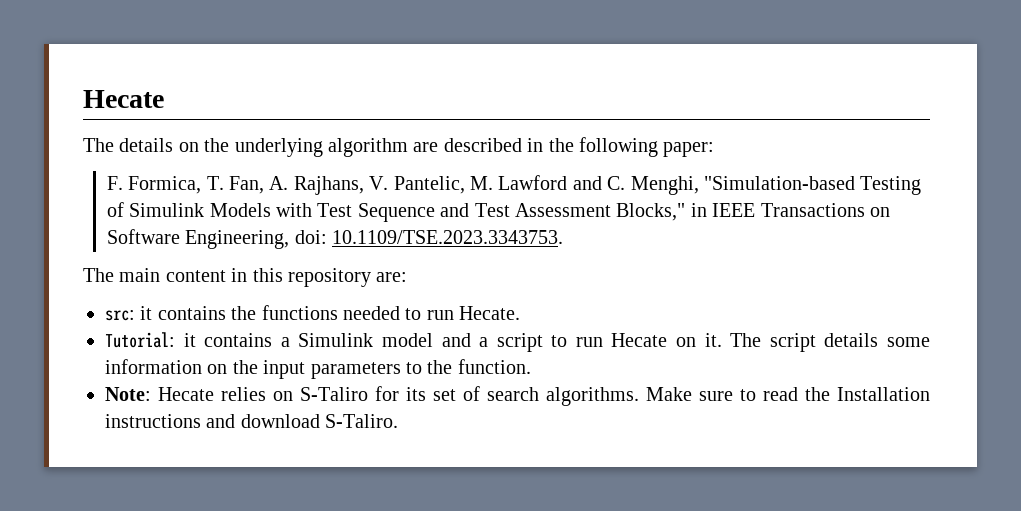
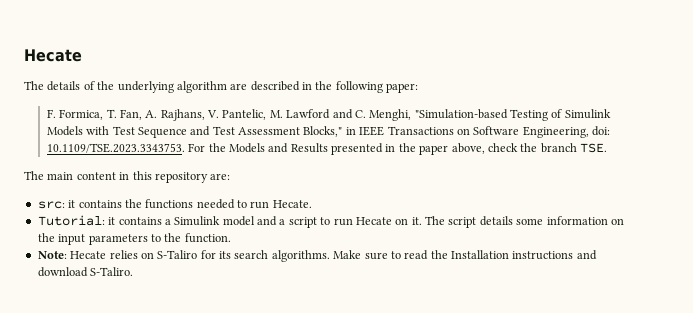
- The details on the underlying algorithm are described in the following paper:
+ The details of the underlying algorithm are described in the following paper:
- F. Formica, T. Fan, A. Rajhans, V. Pantelic, M. Lawford and C. Menghi, "Simulation-based Testing of Simulink Models with Test Sequence and Test Assessment Blocks," in IEEE Transactions on Software Engineering, doi: 10.1109/TSE.2023.3343753.
+ F. Formica, T. Fan, A. Rajhans, V. Pantelic, M. Lawford and C. Menghi, "Simulation-based Testing of Simulink Models with Test Sequence and Test Assessment Blocks," in IEEE Transactions on Software Engineering, doi: 10.1109/TSE.2023.3343753. For the Models and Results presented in the paper above, check the branch TSE.
- Note: Hecate relies on S-Taliro for its set of search algorithms.
+ Note: Hecate relies on S-Taliro for its search algorithms.

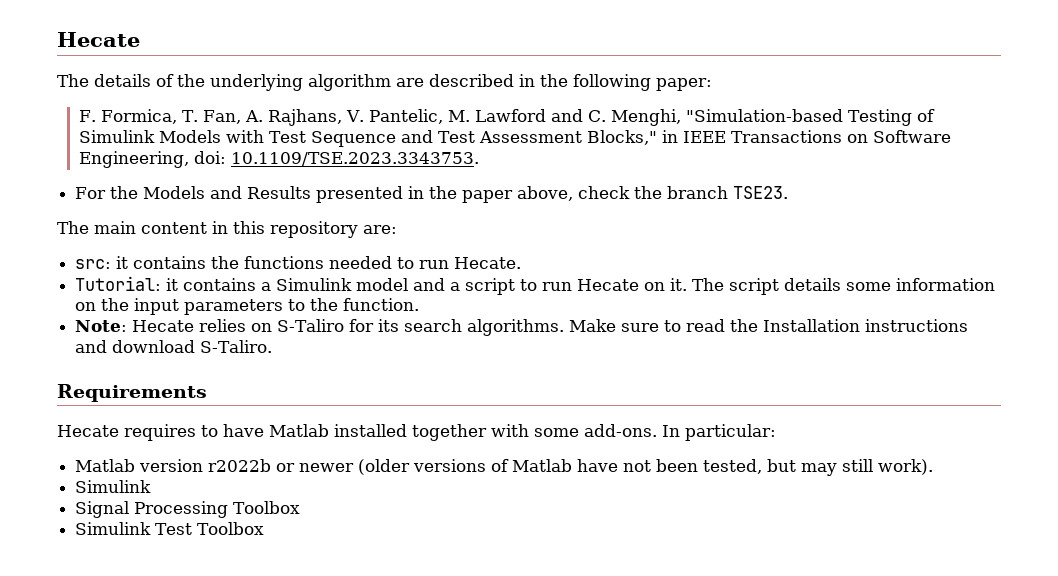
- F. Formica, T. Fan, A. Rajhans, V. Pantelic, M. Lawford and C. Menghi, "Simulation-based Testing of Simulink Models with Test Sequence and Test Assessment Blocks," in IEEE Transactions on Software Engineering, doi: 10.1109/TSE.2023.3343753. For the Models and Results presented in the paper above, check the branch TSE.
+ F. Formica, T. Fan, A. Rajhans, V. Pantelic, M. Lawford and C. Menghi, "Simulation-based Testing of Simulink Models with Test Sequence and Test Assessment Blocks," in IEEE Transactions on Software Engineering, doi: 10.1109/TSE.2023.3343753.
+ For the Models and Results presented in the paper above, check the branch TSE23.
+ Requirements
+ Hecate requires to have Matlab installed together with some add-ons. In particular:
+ Matlab version r2022b or newer (older versions of Matlab have not been tested, but may still work).
+ Simulink
+ Signal Processing Toolbox
+ Simulink Test Toolbox

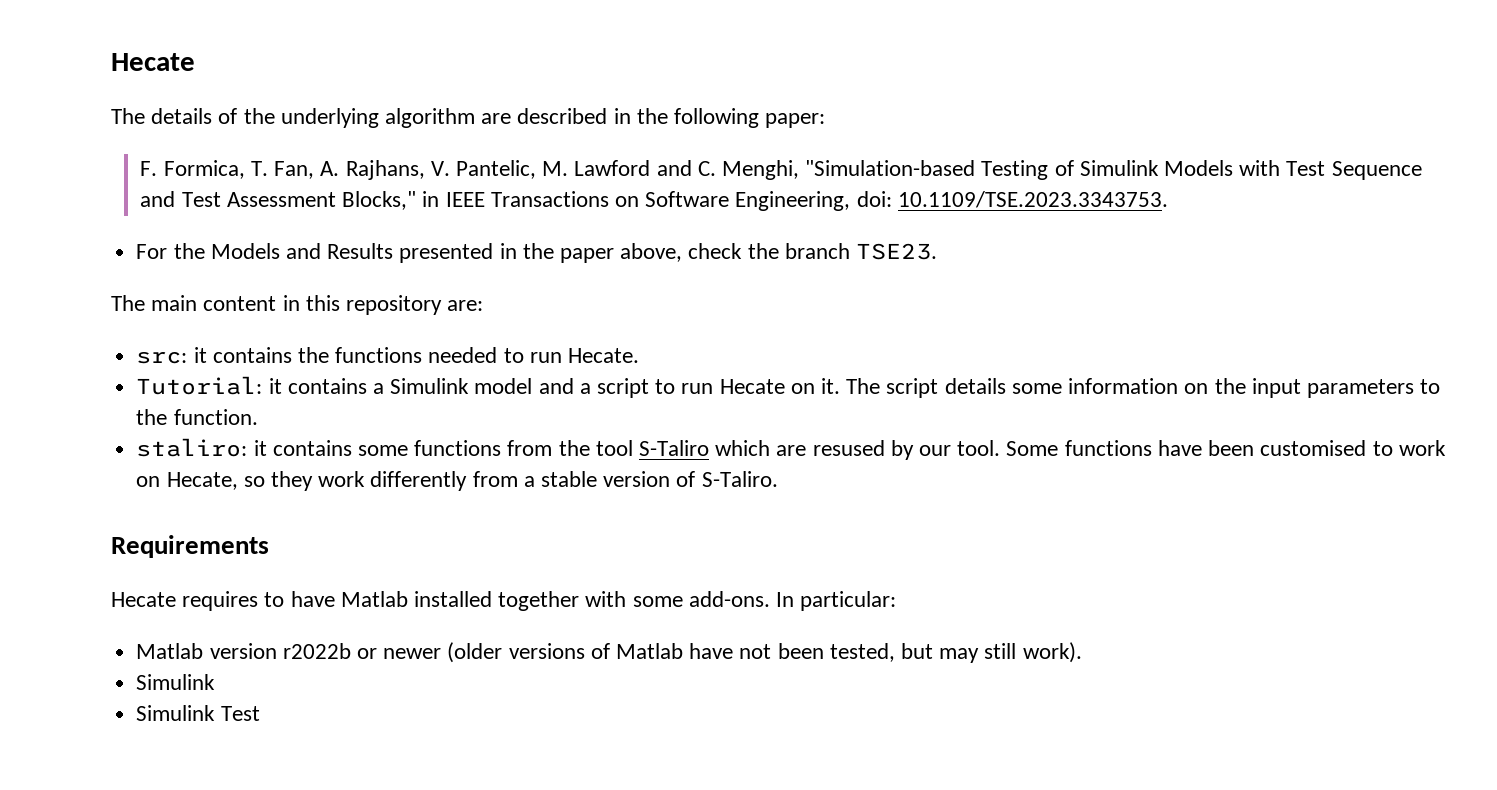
- Note: Hecate relies on S-Taliro for its search algorithms. Make sure to read the Installation instructions and download S-Taliro.
+ staliro: it contains some functions from the tool S-Taliro which are resused by our tool. Some functions have been customised to work on Hecate, so they work differently from a stable version of S-Taliro.
- Signal Processing Toolbox
- Simulink Test Toolbox
+ Simulink Test

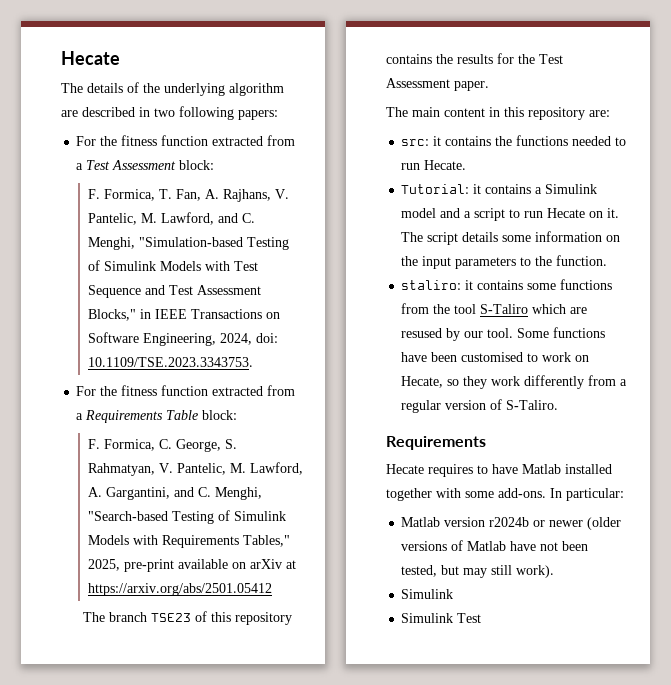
- The details of the underlying algorithm are described in the following paper:
+ The details of the underlying algorithm are described in two following papers:
+ For the fitness function extracted from a Test Assessment block:
- F. Formica, T. Fan, A. Rajhans, V. Pantelic, M. Lawford and C. Menghi, "Simulation-based Testing of Simulink Models with Test Sequence and Test Assessment Blocks," in IEEE Transactions on Software Engineering, doi: 10.1109/TSE.2023.3343753.
+ F. Formica, T. Fan, A. Rajhans, V. Pantelic, M. Lawford, and C. Menghi, "Simulation-based Testing of Simulink Models with Test Sequence and Test Assessment Blocks," in IEEE Transactions on Software Engineering, 2024, doi: 10.1109/TSE.2023.3343753.
- For the Models and Results presented in the paper above, check the branch TSE23.
+ For the fitness function extracted from a Requirements Table block:
+ F. Formica, C. George, S. Rahmatyan, V. Pantelic, M. Lawford, A. Gargantini, and C. Menghi, "Search-based Testing of Simulink Models with Requirements Tables," 2025, pre-print available on arXiv at https://arxiv.org/abs/2501.05412
+ The branch TSE23 of this repository contains the results for the Test Assessment paper.
- Some functions have been customised to work on Hecate, so they work differently from a stable version of S-Taliro.
+ Some functions have been customised to work on Hecate, so they work differently from a regular version of S-Taliro.
- Matlab version r2022b or newer (older versions of Matlab have not been tested, but may still work).
+ Matlab version r2024b or newer (older versions of Matlab have not been tested, but may still work).

